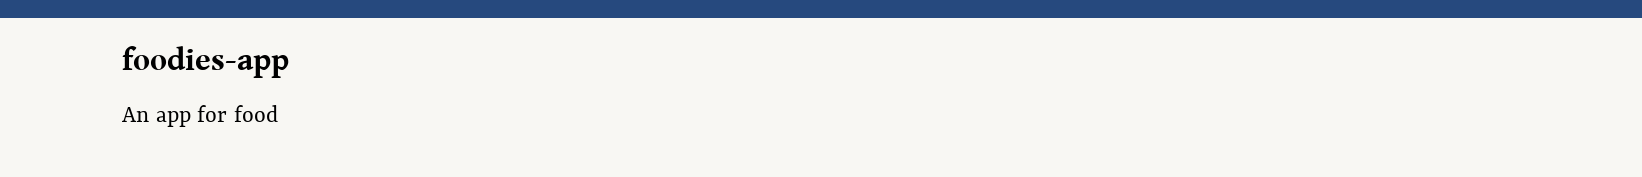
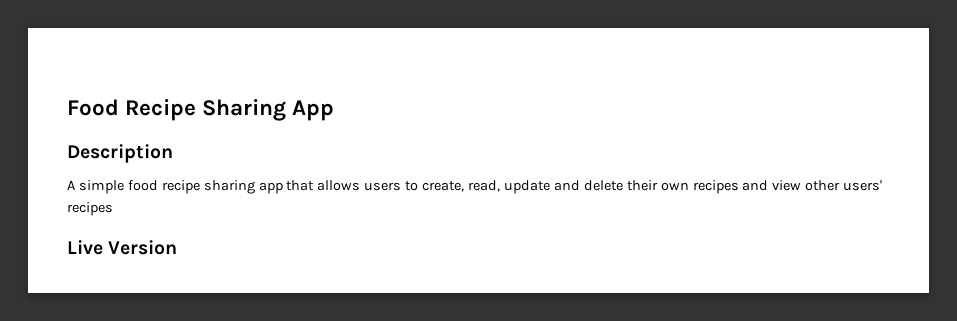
- foodies-app
- An app for food
+ Food Recipe Sharing App
+ Description
+ A simple food recipe sharing app that allows users to create, read, update and delete their own recipes and view other users' recipes
+ Live Version

